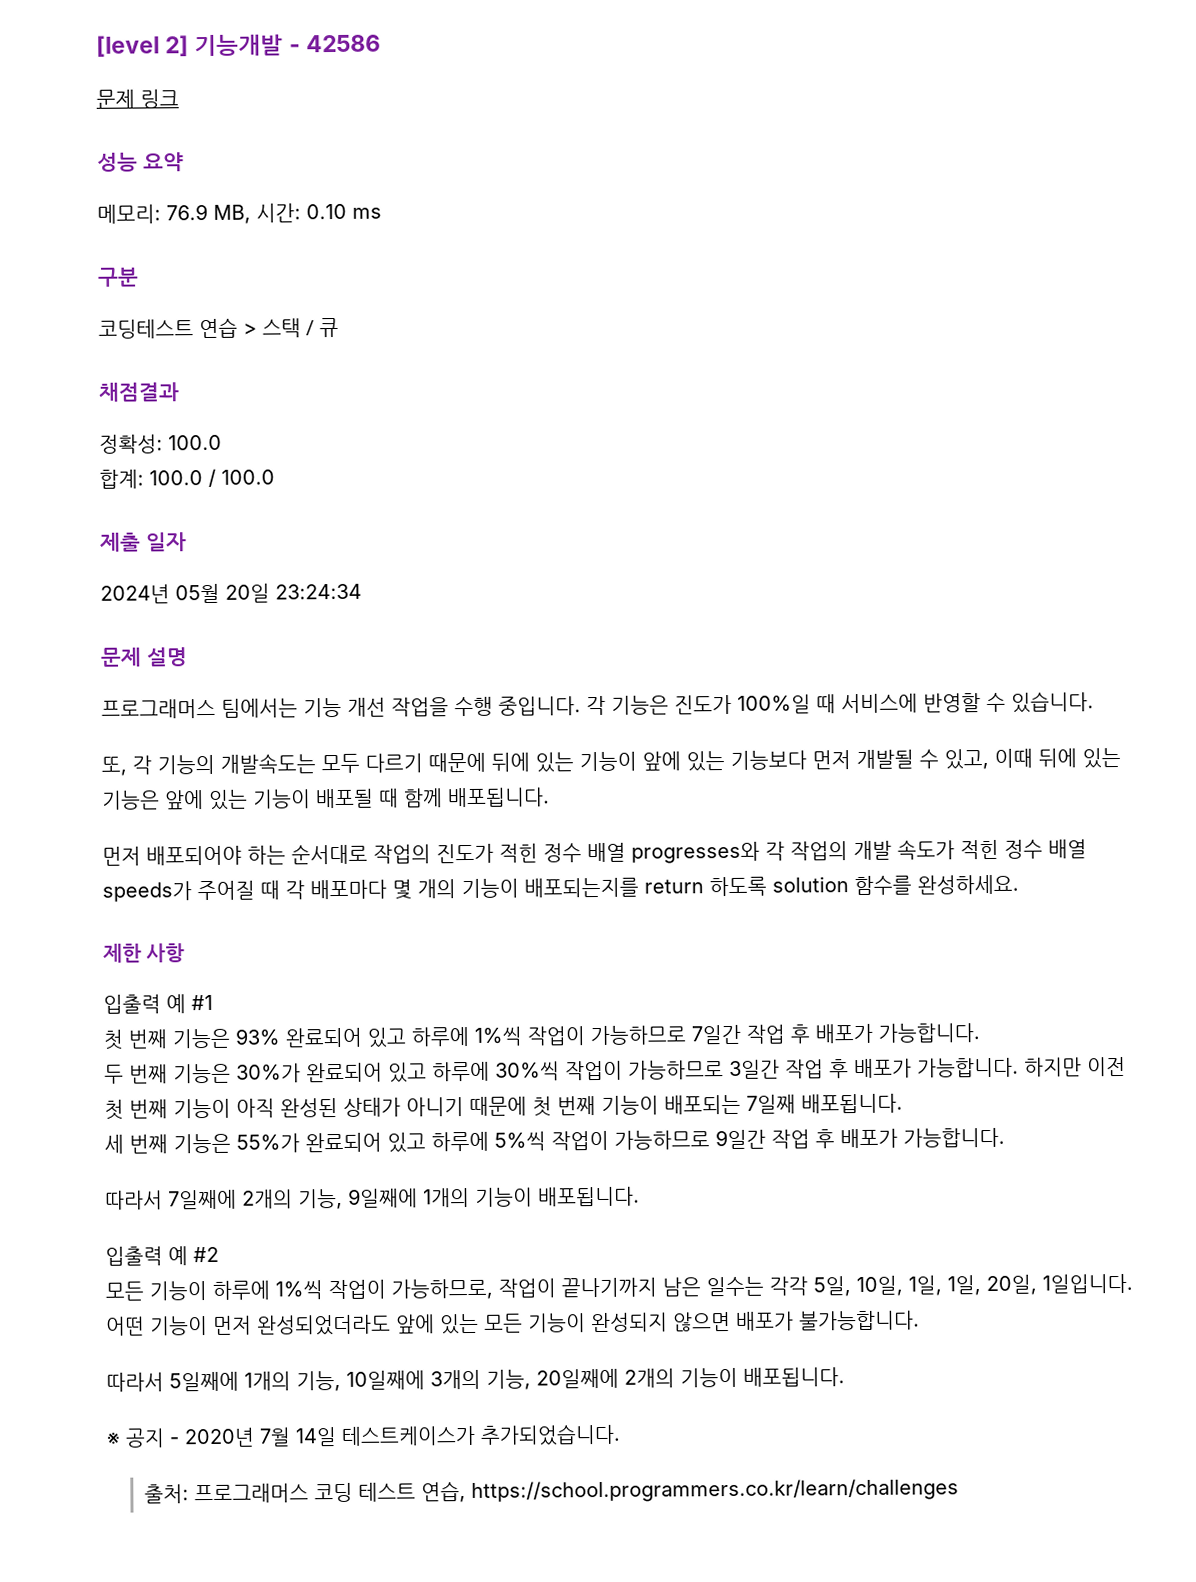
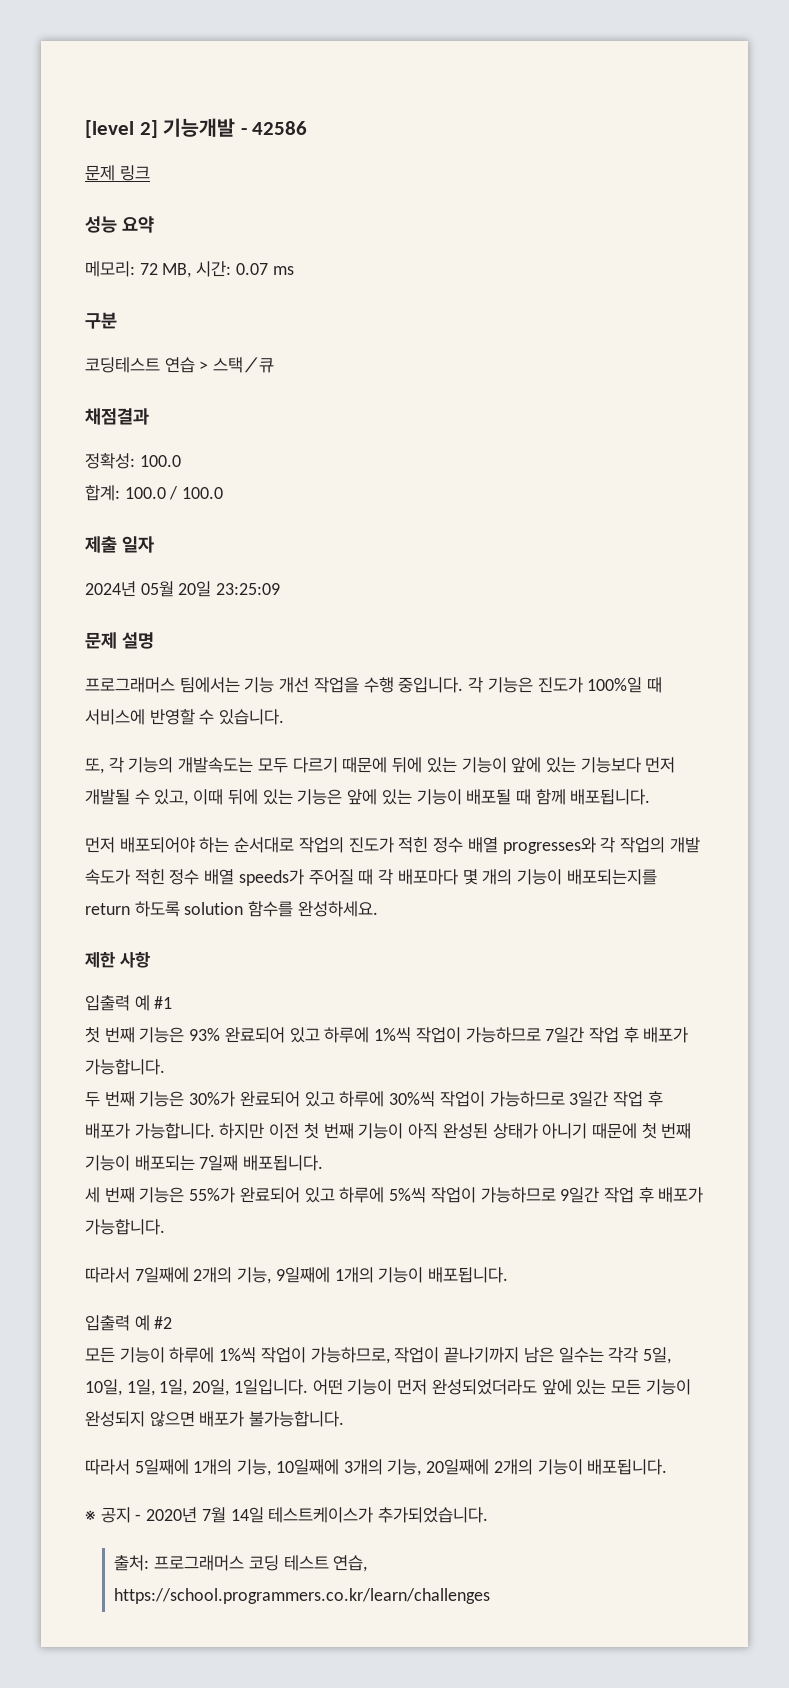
- 메모리: 76.9 MB, 시간: 0.10 ms
+ 메모리: 72 MB, 시간: 0.07 ms
- 2024년 05월 20일 23:24:34
+ 2024년 05월 20일 23:25:09

